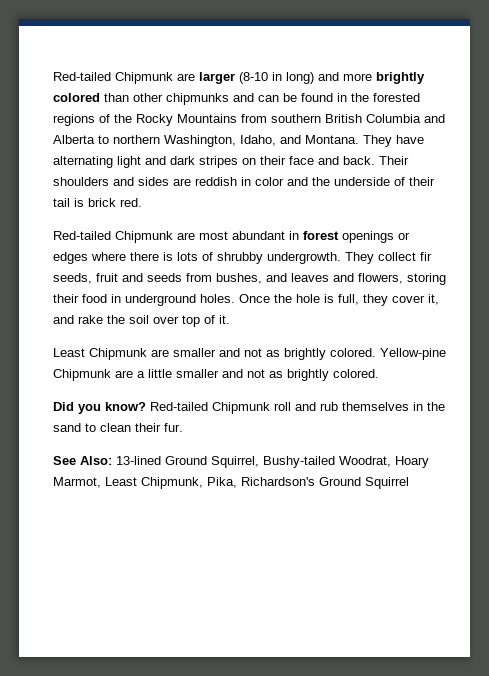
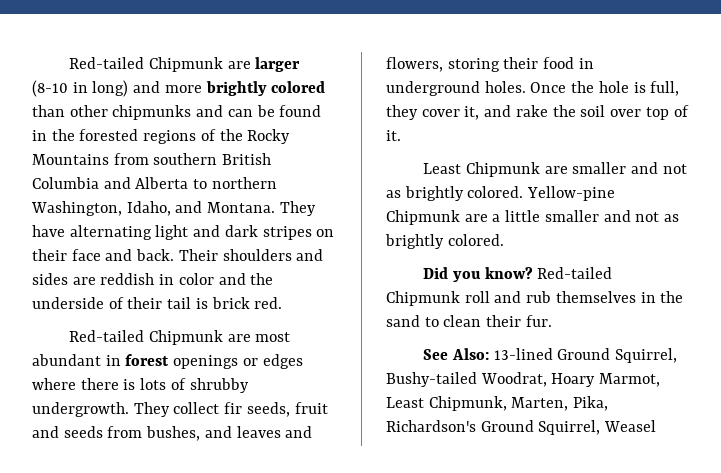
- See Also: 13-lined Ground Squirrel, Bushy-tailed Woodrat, Hoary Marmot, Least Chipmunk, Pika, Richardson's Ground Squirrel
+ See Also: 13-lined Ground Squirrel, Bushy-tailed Woodrat, Hoary Marmot, Least Chipmunk, Marten, Pika, Richardson's Ground Squirrel, Weasel

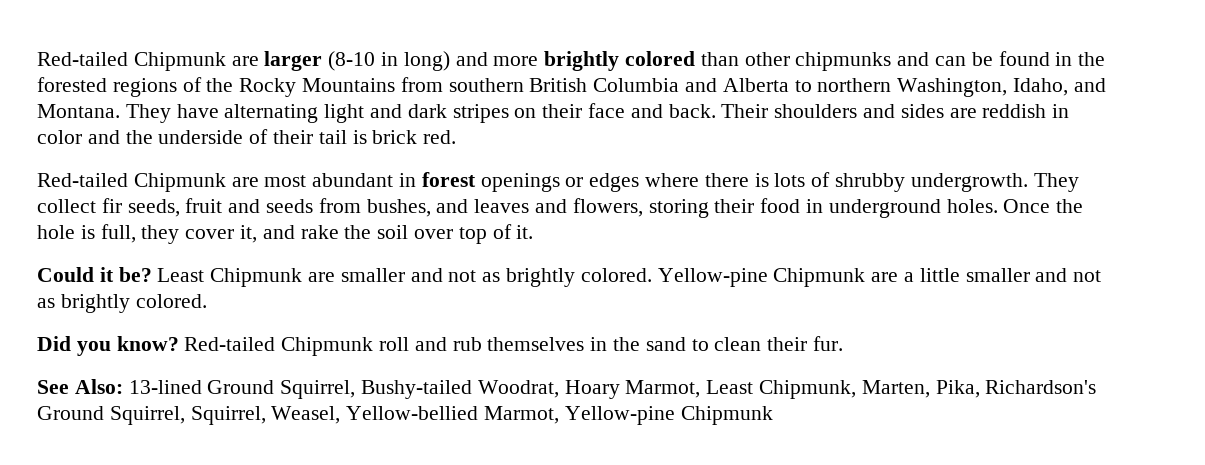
+ Could it be?
- See Also: 13-lined Ground Squirrel, Bushy-tailed Woodrat, Hoary Marmot, Least Chipmunk, Marten, Pika, Richardson's Ground Squirrel, Weasel
+ See Also: 13-lined Ground Squirrel, Bushy-tailed Woodrat, Hoary Marmot, Least Chipmunk, Marten, Pika, Richardson's Ground Squirrel, Squirrel, Weasel, Yellow-bellied Marmot, Yellow-pine Chipmunk

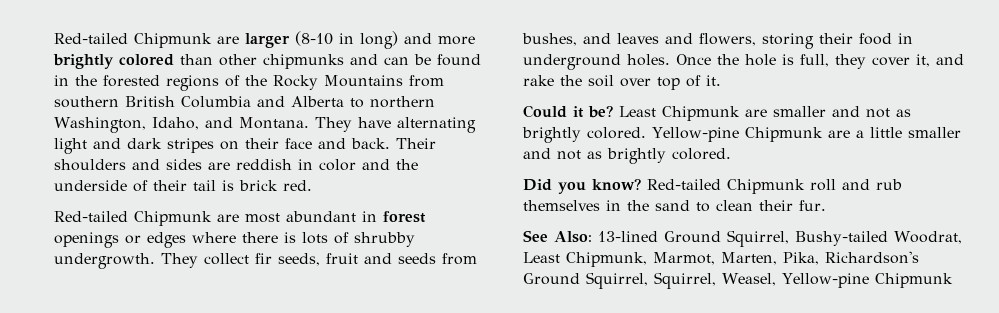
- See Also: 13-lined Ground Squirrel, Bushy-tailed Woodrat, Hoary Marmot, Least Chipmunk, Marten, Pika, Richardson's Ground Squirrel, Squirrel, Weasel, Yellow-bellied Marmot, Yellow-pine Chipmunk
+ See Also: 13-lined Ground Squirrel, Bushy-tailed Woodrat, Least Chipmunk, Marmot, Marten, Pika, Richardson's Ground Squirrel, Squirrel, Weasel, Yellow-pine Chipmunk

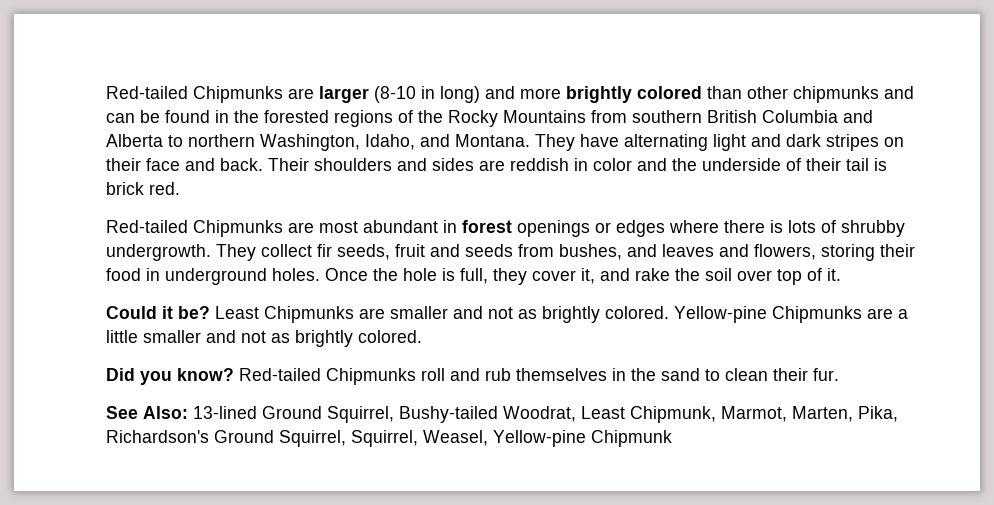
- Red-tailed Chipmunk are larger (8-10 in long) and more brightly colored than other chipmunks and can be found in the forested regions of the Rocky Mountains from southern British Columbia and Alberta to northern Washington, Idaho, and Montana.
+ Red-tailed Chipmunks are larger (8-10 in long) and more brightly colored than other chipmunks and can be found in the forested regions of the Rocky Mountains from southern British Columbia and Alberta to northern Washington, Idaho, and Montana.
- Red-tailed Chipmunk are most abundant in forest openings or edges where there is lots of shrubby undergrowth.
+ Red-tailed Chipmunks are most abundant in forest openings or edges where there is lots of shrubby undergrowth.
- Least Chipmunk are smaller and not as brightly colored.
+ Least Chipmunks are smaller and not as brightly colored.
- Yellow-pine Chipmunk are a little smaller and not as brightly colored.
+ Yellow-pine Chipmunks are a little smaller and not as brightly colored.
- Red-tailed Chipmunk roll and rub themselves in the sand to clean their fur.
+ Red-tailed Chipmunks roll and rub themselves in the sand to clean their fur.

